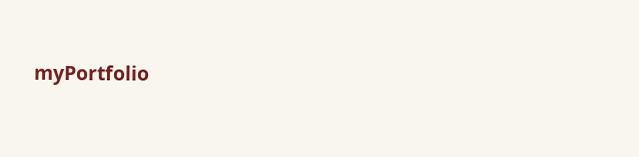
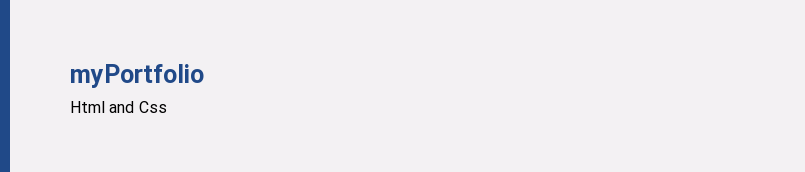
+ Html and Css

